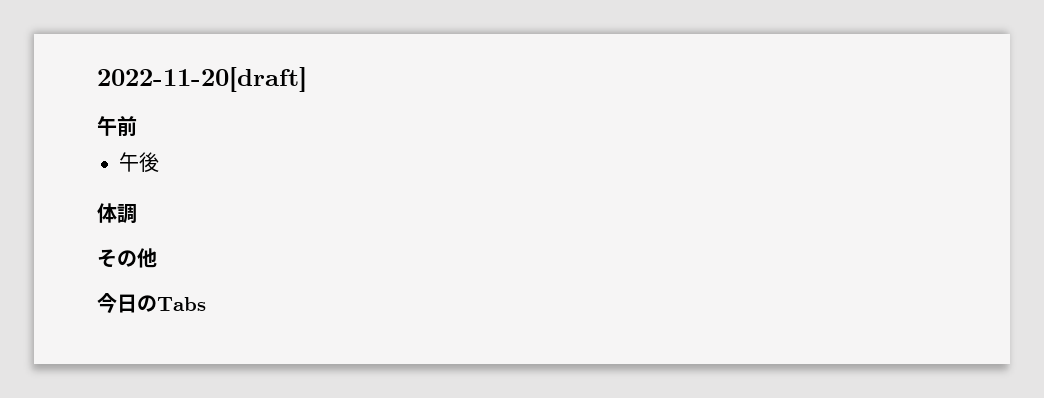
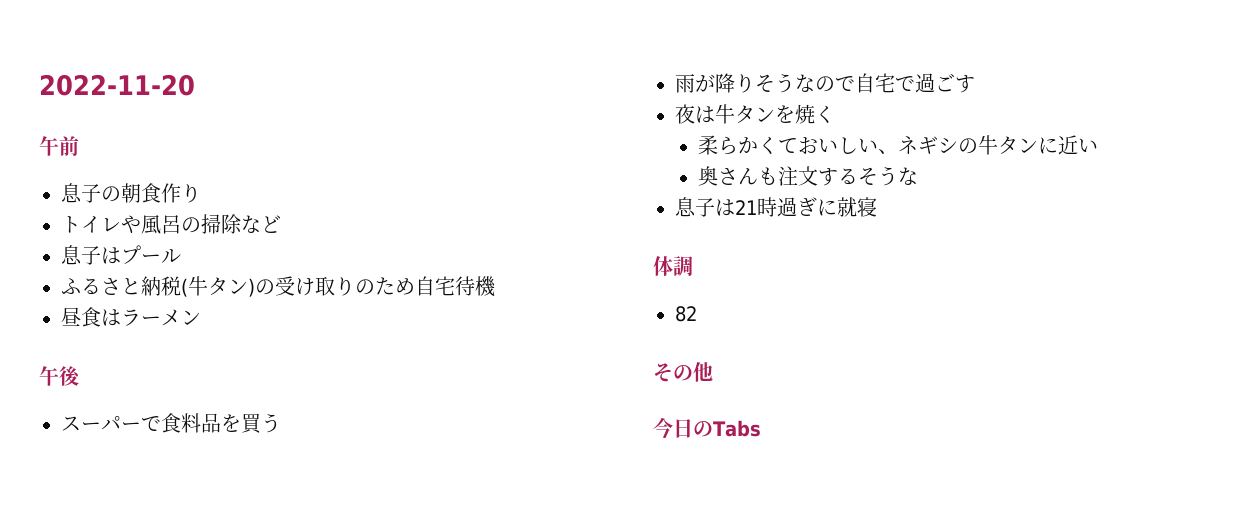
- 2022-11-20[draft]
+ 2022-11-20
+ 息子の朝食作り
+ トイレや風呂の掃除など
+ 息子はプール
+ ふるさと納税(牛タン)の受け取りのため自宅待機
+ 昼食はラーメン
  午後
+ スーパーで食料品を買う
+ 雨が降りそうなので自宅で過ごす
+ 夜は牛タンを焼く
+ 柔らかくておいしい、ネギシの牛タンに近い
+ 奥さんも注文するそうな
+ 息子は21時過ぎに就寝
+ 82

